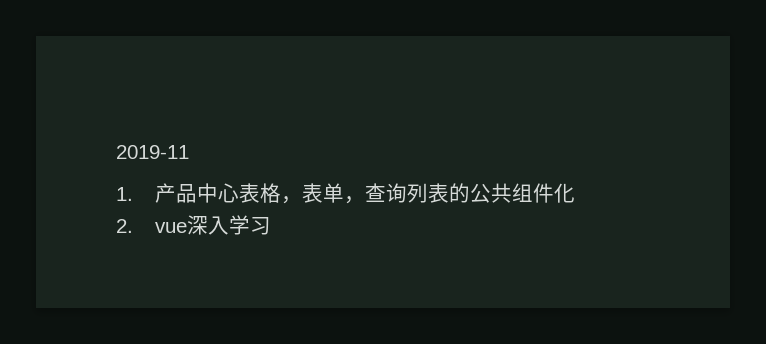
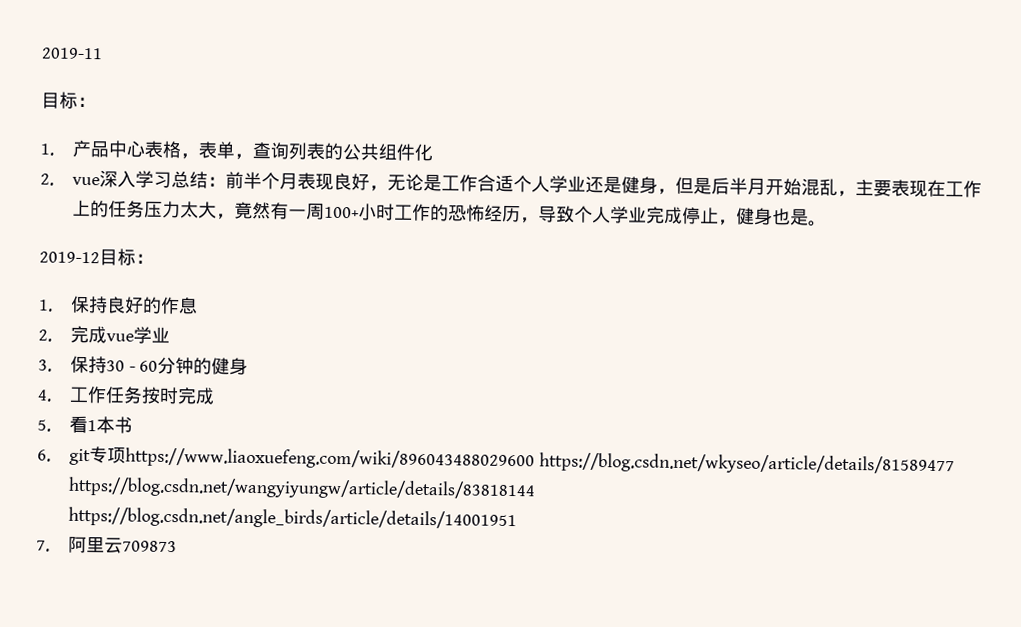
  2019-11
+ 目标：
- 2. vue深入学习
+ 2. vue深入学习总结：前半个月表现良好，无论是工作合适个人学业还是健身，但是后半月开始混乱，主要表现在工作上的任务压力太大，竟然有一周100+小时工作的恐怖经历，导致个人学业完成停止，健身也是。
+ 2019-12目标：
+ 1.保持良好的作息
+ 2.完成vue学业
+ 3.保持30 - 60分钟的健身
+ 4.工作任务按时完成
+ 5.看1本书
+ 6. git专项https://www.liaoxuefeng.com/wiki/896043488029600 https://blog.csdn.net/wkyseo/article/details/81589477 https://blog.csdn.net/wangyiyungw/article/details/83818144 https://blog.csdn.net/angle_birds/article/details/14001951
+ 7.阿里云709873

